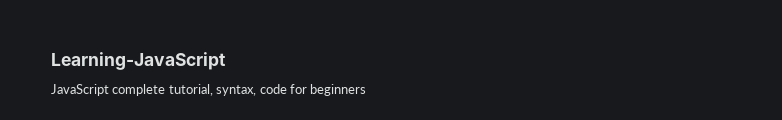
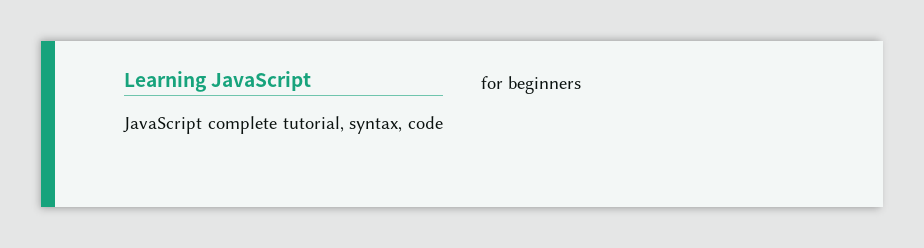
- Learning-JavaScript
+ Learning JavaScript

